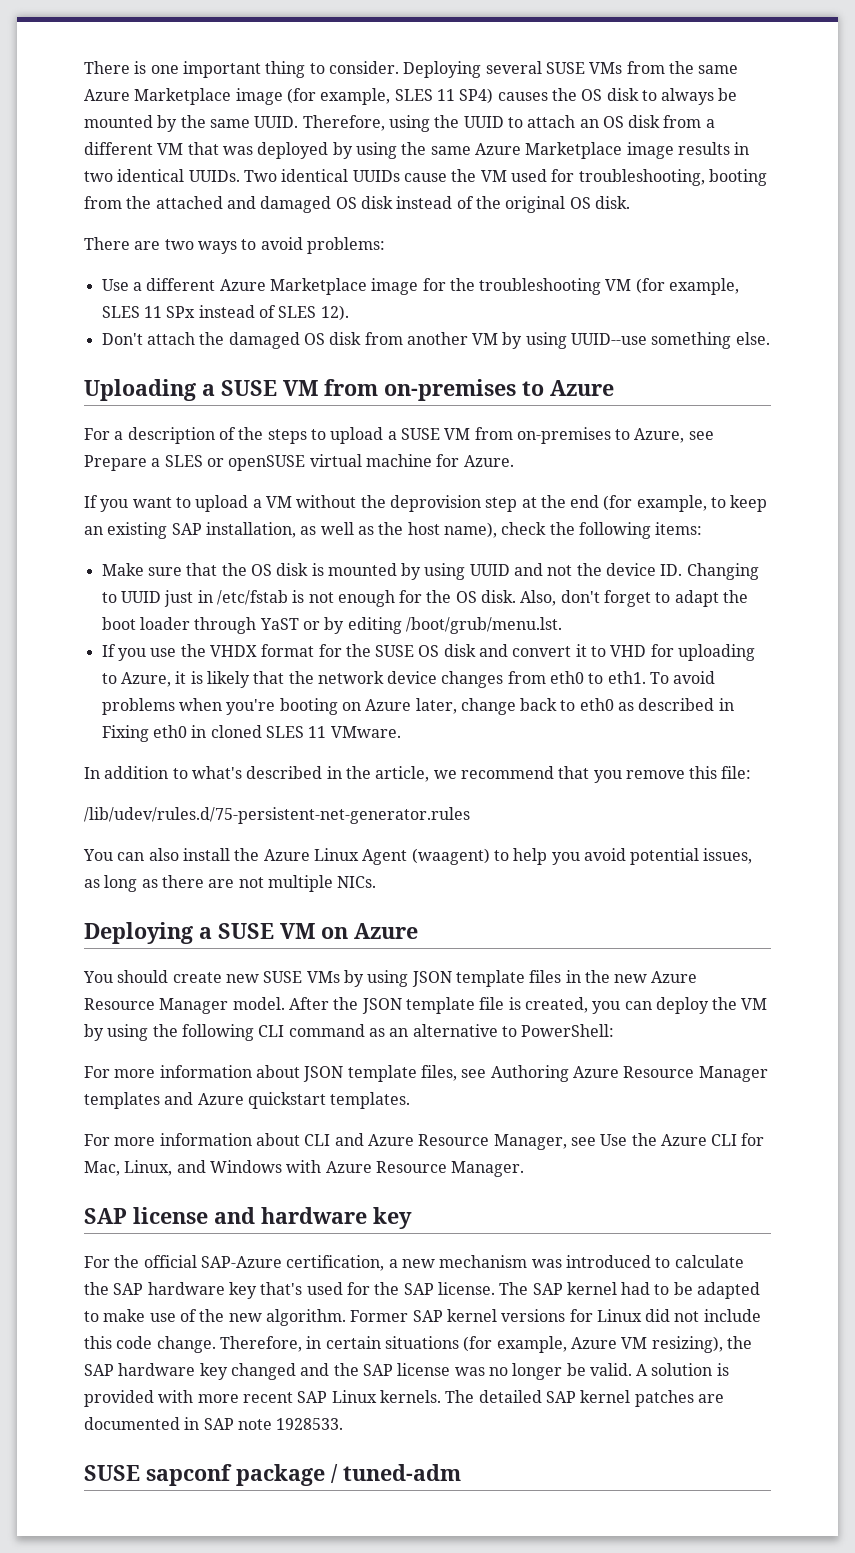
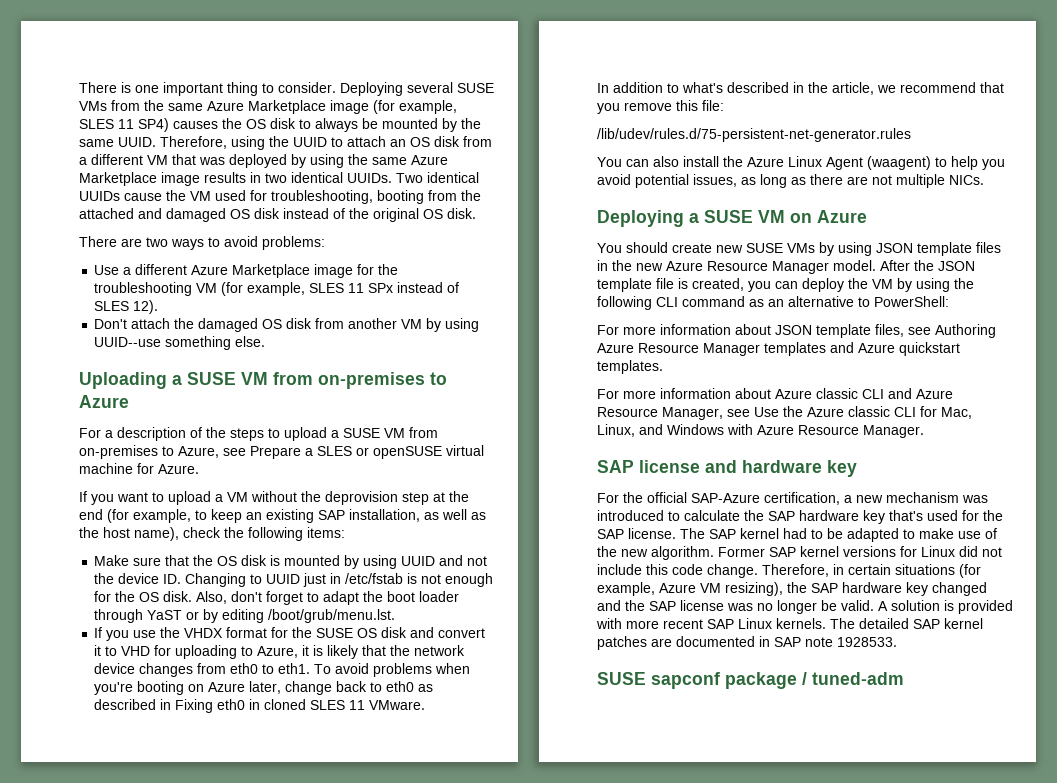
- For more information about CLI and Azure Resource Manager, see Use the Azure CLI for Mac, Linux, and Windows with Azure Resource Manager.
+ For more information about Azure classic CLI and Azure Resource Manager, see Use the Azure classic CLI for Mac, Linux, and Windows with Azure Resource Manager.

